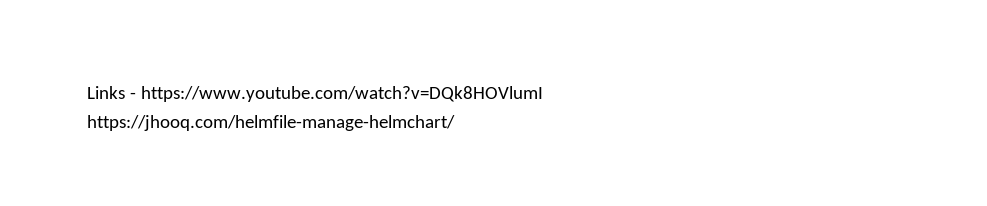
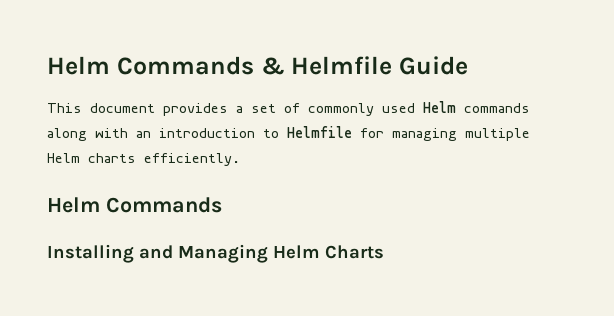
- Links - https://www.youtube.com/watch?v=DQk8HOVlumI https://jhooq.com/helmfile-manage-helmchart/
+ Helm Commands & Helmfile Guide
+ This document provides a set of commonly used Helm commands along with an introduction to Helmfile for managing multiple Helm charts efficiently.
+ Helm Commands
+ Installing and Managing Helm Charts

